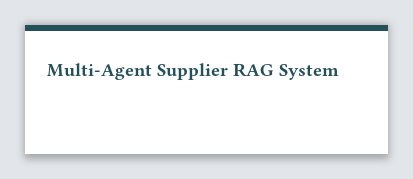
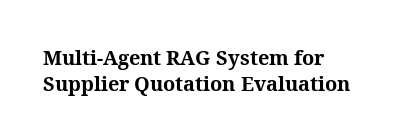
- Multi-Agent Supplier RAG System
+ Multi-Agent RAG System for Supplier Quotation Evaluation

